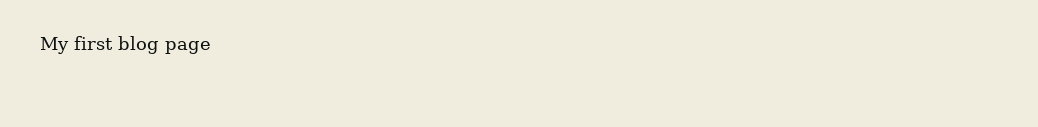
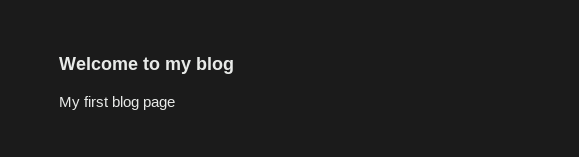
+ Welcome to my blog

